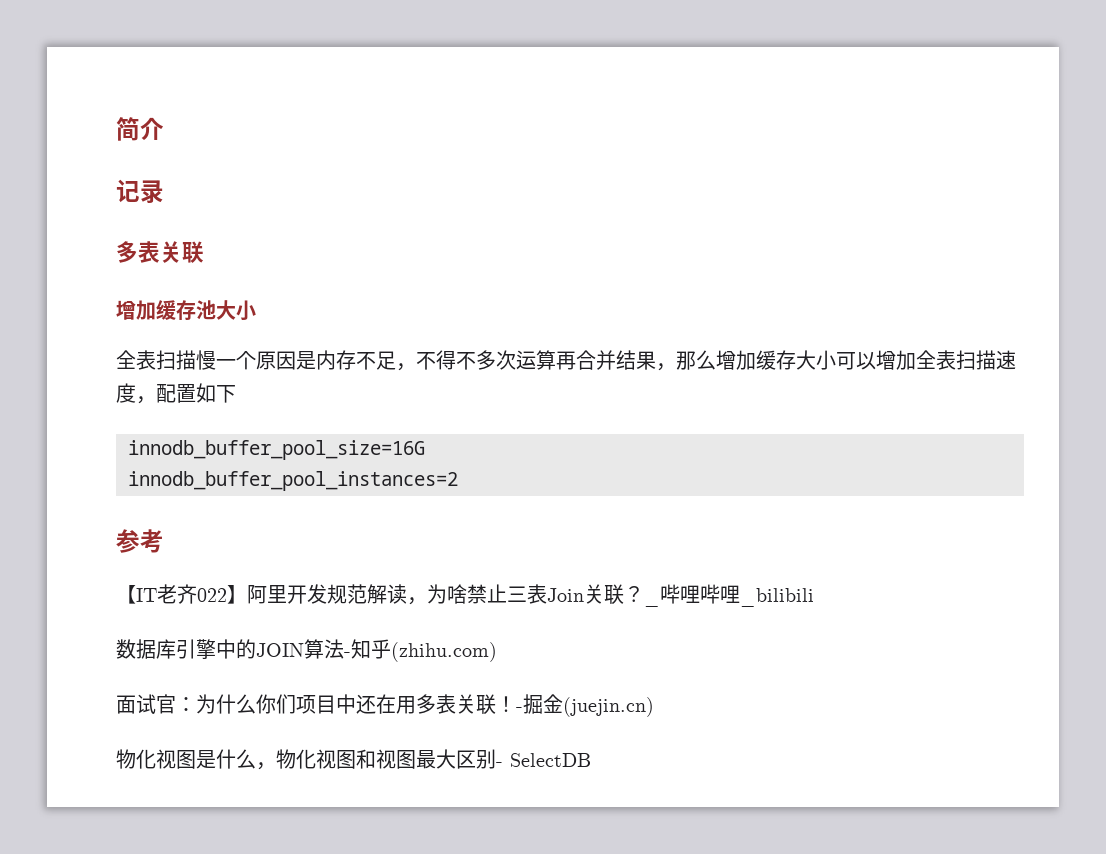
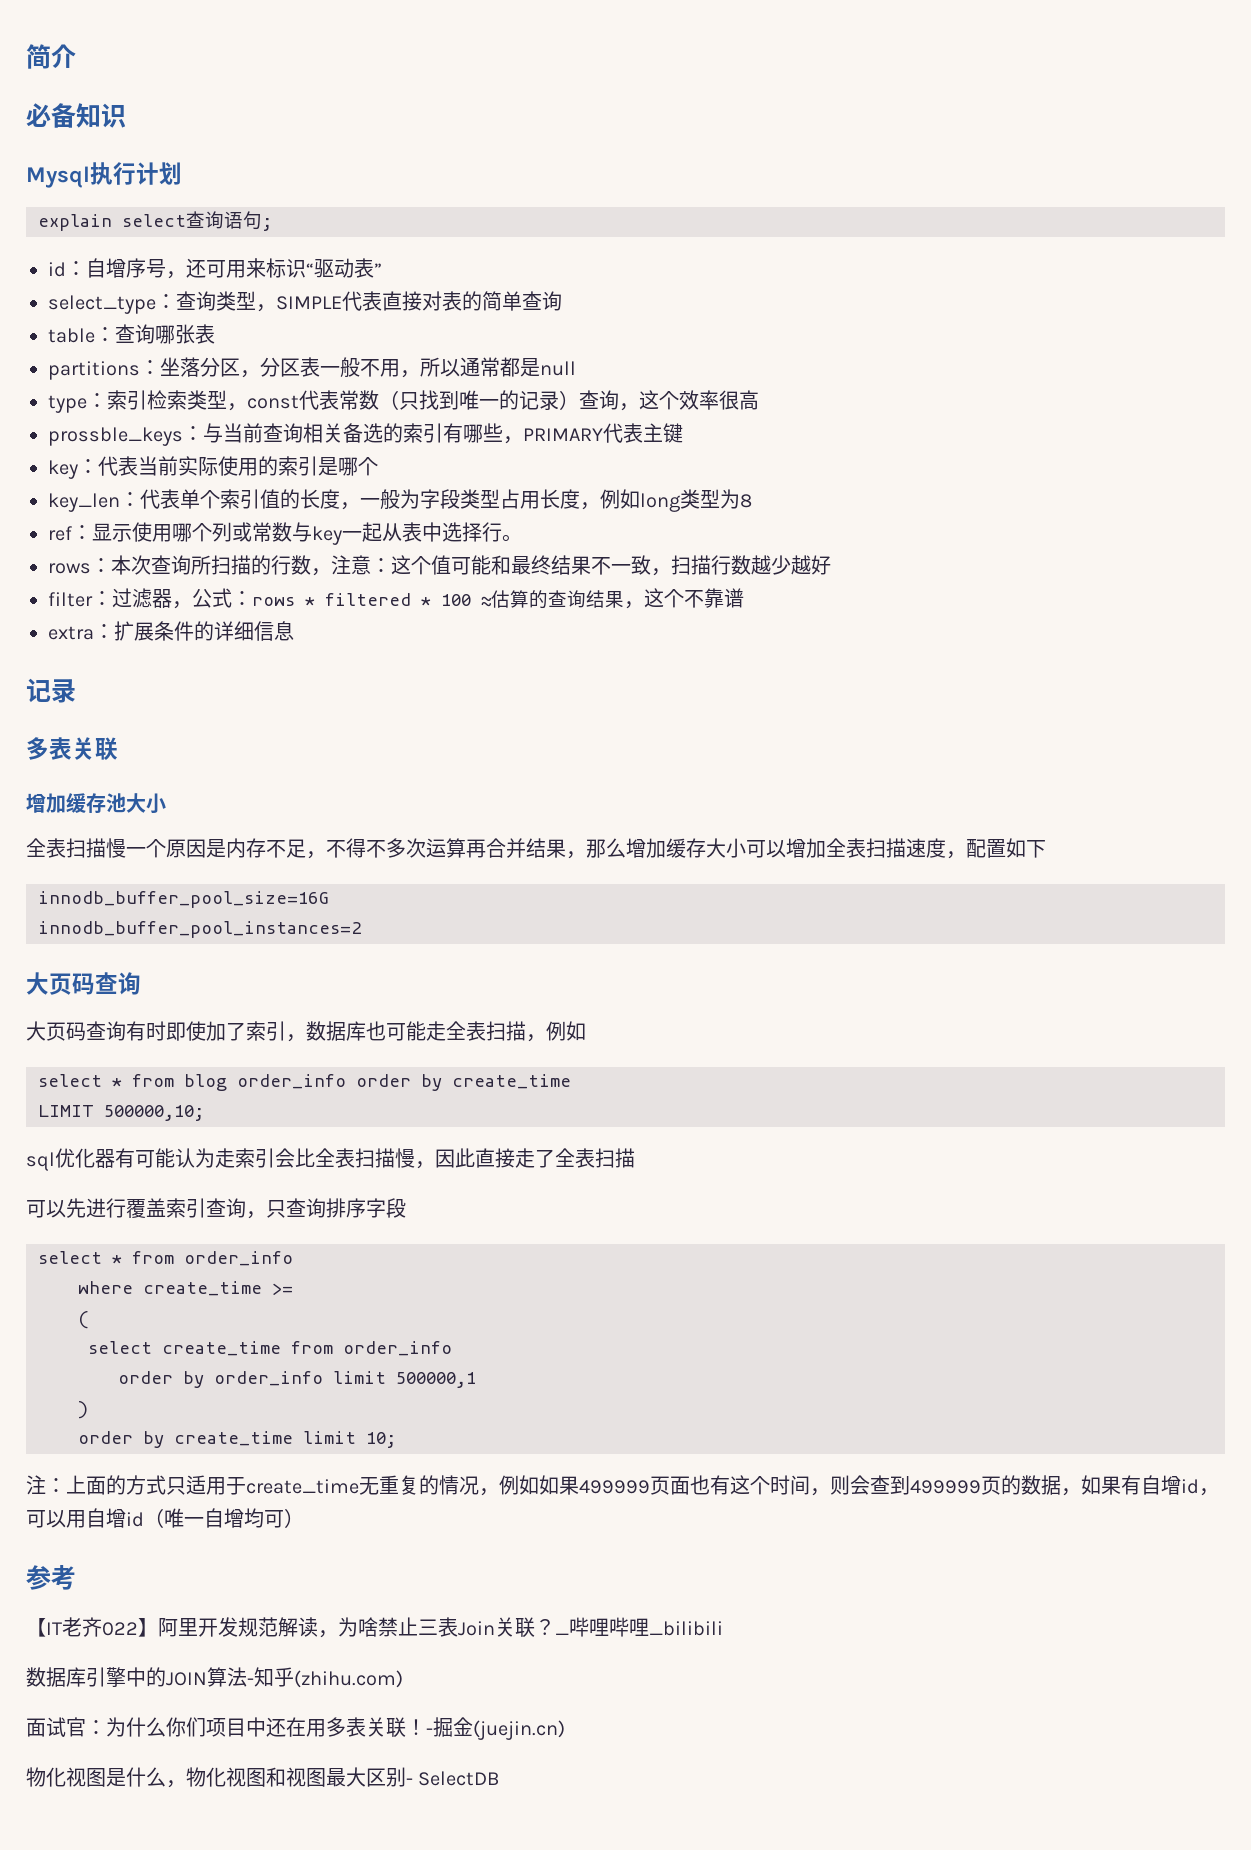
+ 必备知识
+ Mysql执行计划
+ explain select查询语句;
+ id：自增序号，还可用来标识“驱动表”
+ select_type：查询类型，SIMPLE代表直接对表的简单查询
+ table：查询哪张表
+ partitions：坐落分区，分区表一般不用，所以通常都是null
+ type：索引检索类型，const代表常数（只找到唯一的记录）查询，这个效率很高
+ prossble_keys：与当前查询相关备选的索引有哪些，PRIMARY代表主键
+ key：代表当前实际使用的索引是哪个
+ key_len：代表单个索引值的长度，一般为字段类型占用长度，例如long类型为8
+ ref：显示使用哪个列或常数与key一起从表中选择行。
+ rows：本次查询所扫描的行数，注意：这个值可能和最终结果不一致，扫描行数越少越好
+ filter：过滤器，公式：rows * filtered * 100 ≈估算的查询结果，这个不靠谱
+ extra：扩展条件的详细信息
  innodb_buffer_pool_instances=2
+ 大页码查询
+ 大页码查询有时即使加了索引，数据库也可能走全表扫描，例如
+ select * from blog order_info order by create_time
+ LIMIT 500000,10;
+ sql优化器有可能认为走索引会比全表扫描慢，因此直接走了全表扫描
+ 可以先进行覆盖索引查询，只查询排序字段
+ select * from order_info
+ where create_time >=
+ (
+ select create_time from order_info
+ order by order_info limit 500000,1
+ )
+ order by create_time limit 10;
+ 注：上面的方式只适用于create_time无重复的情况，例如如果499999页面也有这个时间，则会查到499999页的数据，如果有自增id，可以用自增id（唯一自增均可）

